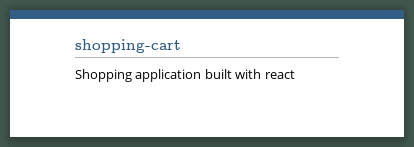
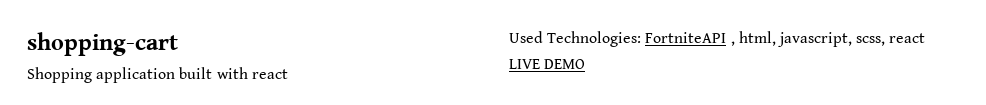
+ Used Technologies: FortniteAPI , html, javascript, scss, react
+ LIVE DEMO

